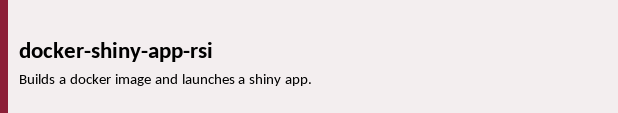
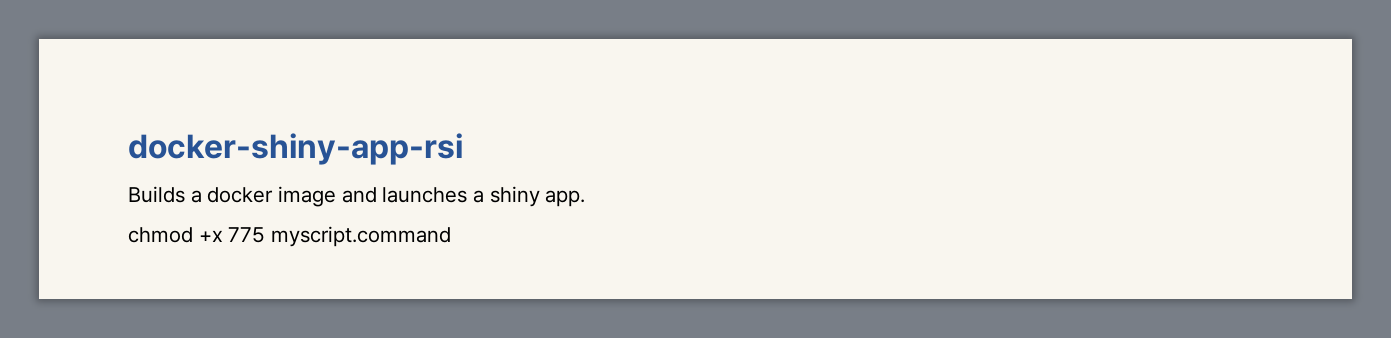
+ chmod +x 775 myscript.command

